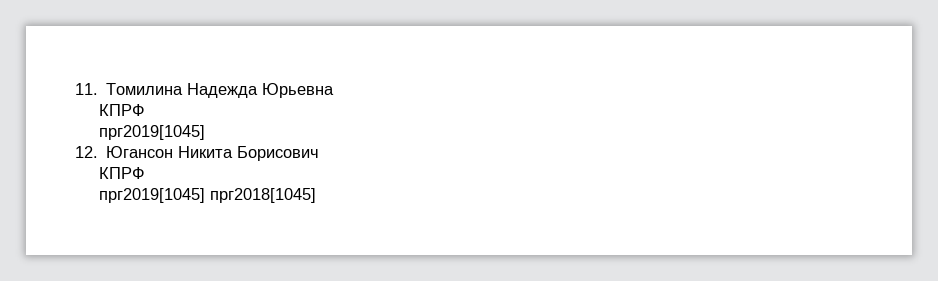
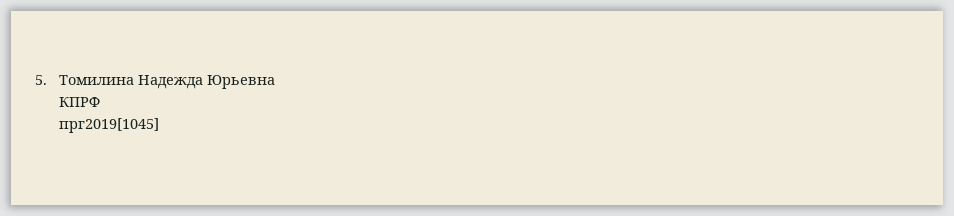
- 11. Томилина Надежда Юрьевна
+ 5. Томилина Надежда Юрьевна
- 12. Югансон Никита Борисович
- КПРФ
- прг2019[1045] прг2018[1045]

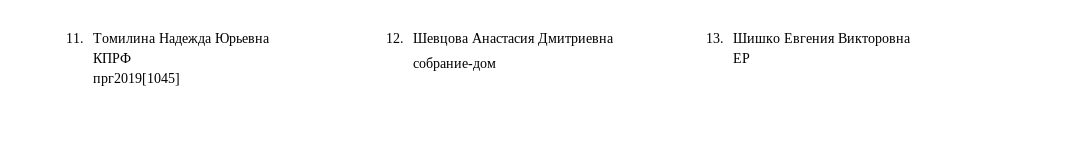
- 5. Томилина Надежда Юрьевна
+ 11. Томилина Надежда Юрьевна
+ 12. Шевцова Анастасия Дмитриевна
+ собрание-дом
+ 13. Шишко Евгения Викторовна
+ ЕР

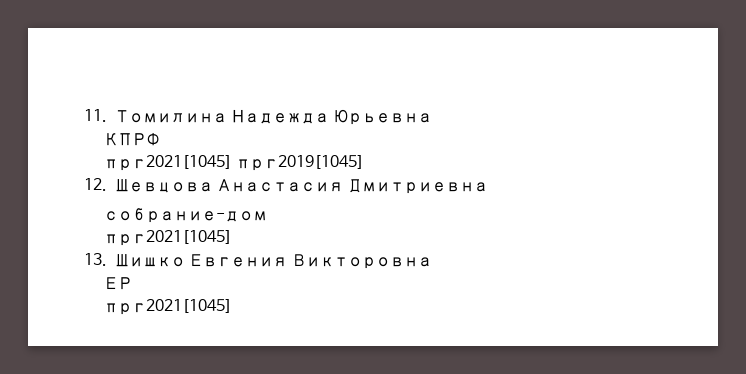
- прг2019[1045]
+ прг2021[1045] прг2019[1045]
  собрание-дом
+ прг2021[1045]
  ЕР
+ прг2021[1045]

